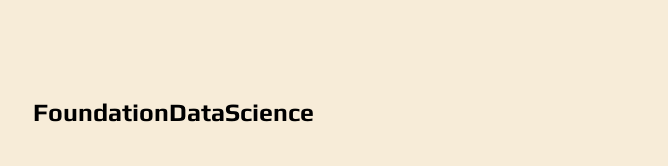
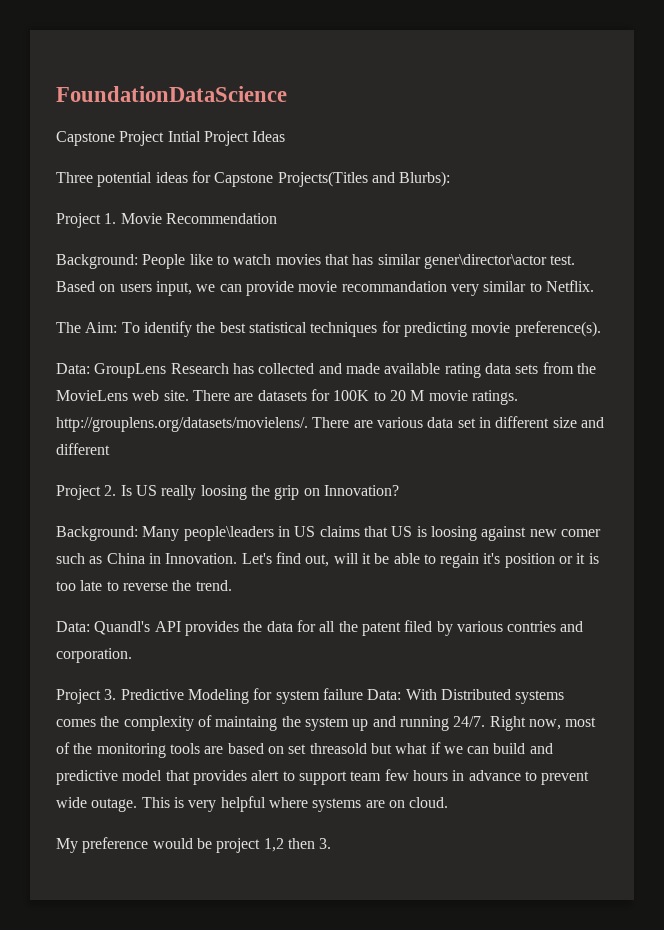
+ Capstone Project Intial Project Ideas
+ Three potential ideas for Capstone Projects(Titles and Blurbs):
+ Project 1. Movie Recommendation
+ Background: People like to watch movies that has similar gener\director\actor test. Based on users input, we can provide movie recommandation very similar to Netflix.
+ The Aim: To identify the best statistical techniques for predicting movie preference(s).
+ Data: GroupLens Research has collected and made available rating data sets from the MovieLens web site. There are datasets for 100K to 20 M movie ratings. http://grouplens.org/datasets/movielens/. There are various data set in different size and different
+ Project 2. Is US really loosing the grip on Innovation?
+ Background: Many people\leaders in US claims that US is loosing against new comer such as China in Innovation. Let's find out, will it be able to regain it's position or it is too late to reverse the trend.
+ Data: Quandl's API provides the data for all the patent filed by various contries and corporation.
+ Project 3. Predictive Modeling for system failure Data: With Distributed systems comes the complexity of maintaing the system up and running 24/7. Right now, most of the monitoring tools are based on set threasold but what if we can build and predictive model that provides alert to support team few hours in advance to prevent wide outage. This is very helpful where systems are on cloud.
+ My preference would be project 1,2 then 3.

